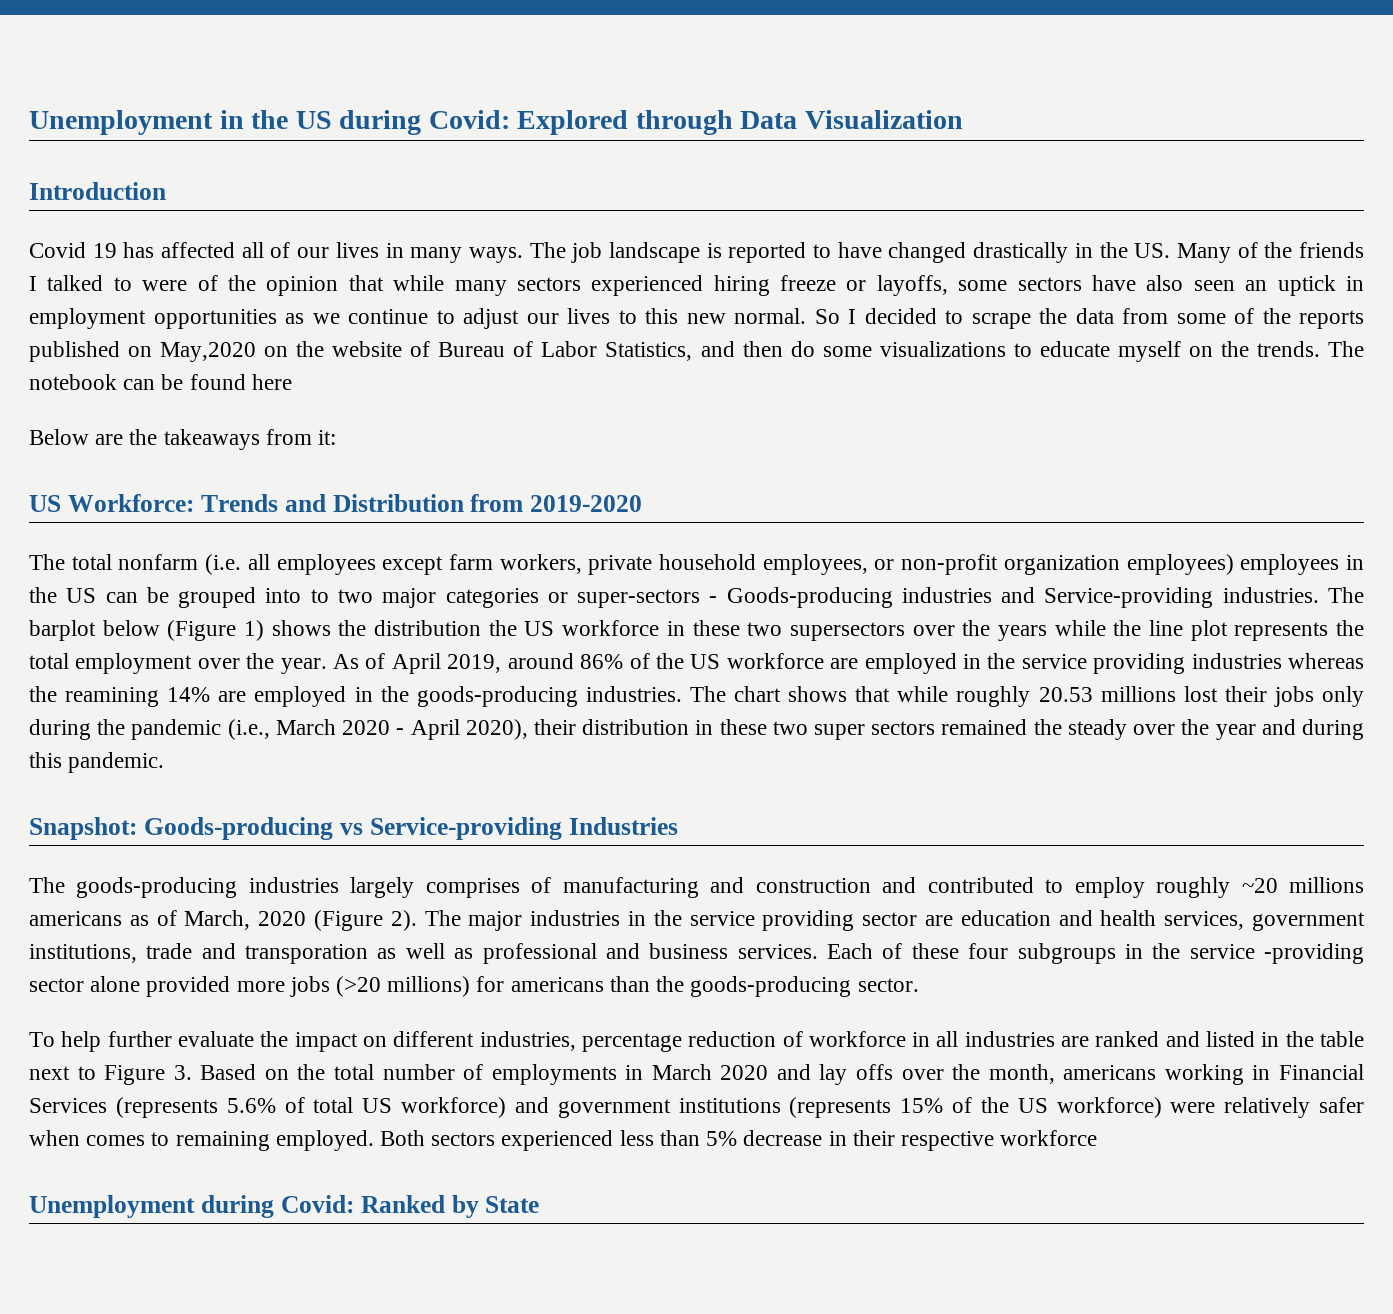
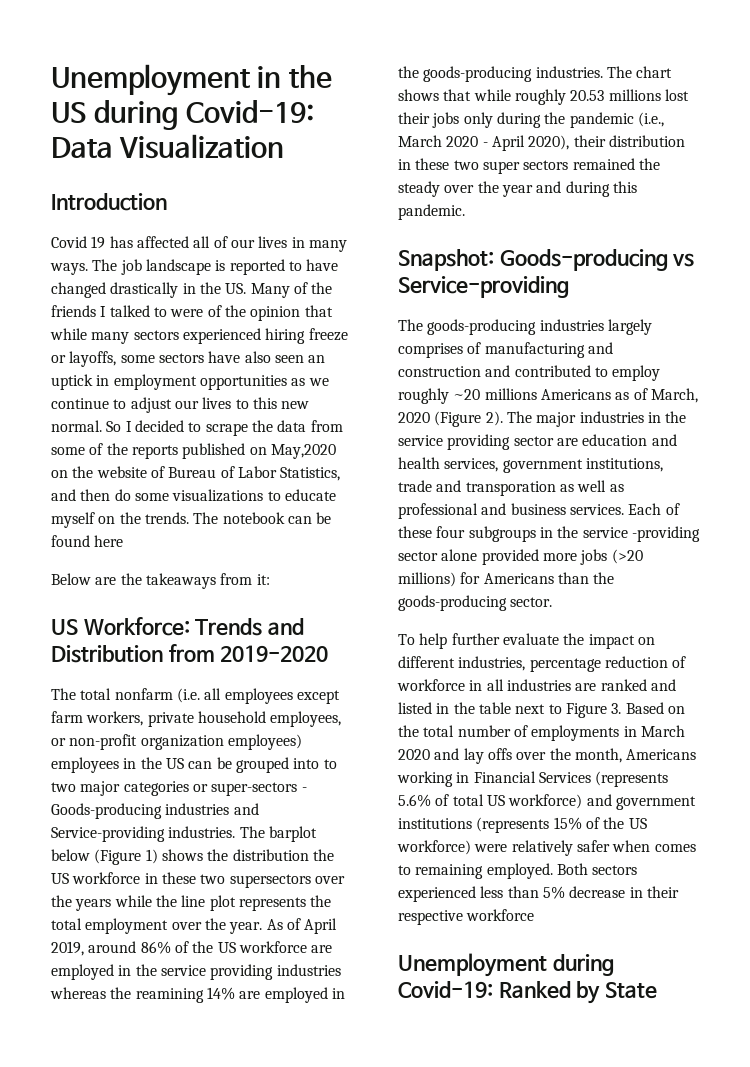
- Unemployment in the US during Covid: Explored through Data Visualization
+ Unemployment in the US during Covid-19: Data Visualization
- Snapshot: Goods-producing vs Service-providing Industries
+ Snapshot: Goods-producing vs Service-providing
- The goods-producing industries largely comprises of manufacturing and construction and contributed to employ roughly ~20 millions americans as of March, 2020 (Figure 2).
+ The goods-producing industries largely comprises of manufacturing and construction and contributed to employ roughly ~20 millions Americans as of March, 2020 (Figure 2).
- Each of these four subgroups in the service -providing sector alone provided more jobs (>20 millions) for americans than the goods-producing sector.
+ Each of these four subgroups in the service -providing sector alone provided more jobs (>20 millions) for Americans than the goods-producing sector.
- To help further evaluate the impact on different industries, percentage reduction of workforce in all industries are ranked and listed in the table next to Figure 3. Based on the total number of employments in March 2020 and lay offs over the month, americans working in Financial Services (represents 5.6% of total US workforce) and government institutions (represents 15% of the US workforce) were relatively safer when comes to remaining employed.
+ To help further evaluate the impact on different industries, percentage reduction of workforce in all industries are ranked and listed in the table next to Figure 3. Based on the total number of employments in March 2020 and lay offs over the month, Americans working in Financial Services (represents 5.6% of total US workforce) and government institutions (represents 15% of the US workforce) were relatively safer when comes to remaining employed.
- Unemployment during Covid: Ranked by State
+ Unemployment during Covid-19: Ranked by State

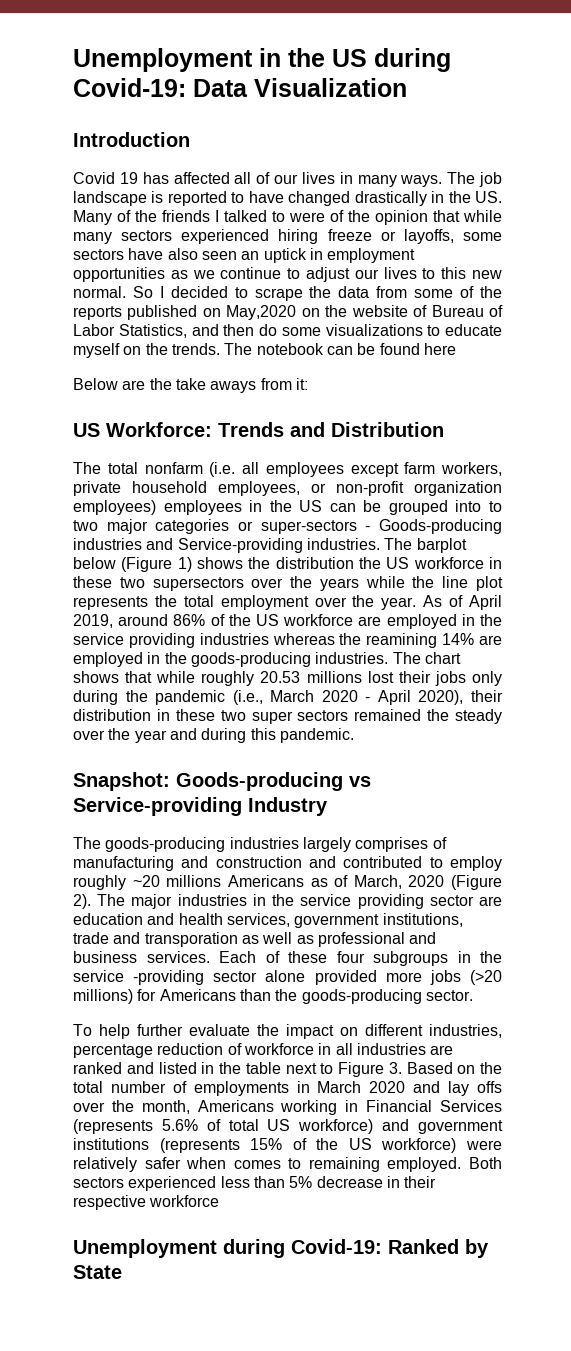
- Below are the takeaways from it:
+ Below are the take aways from it:
- US Workforce: Trends and Distribution from 2019-2020
+ US Workforce: Trends and Distribution
- Snapshot: Goods-producing vs Service-providing
+ Snapshot: Goods-producing vs Service-providing Industry

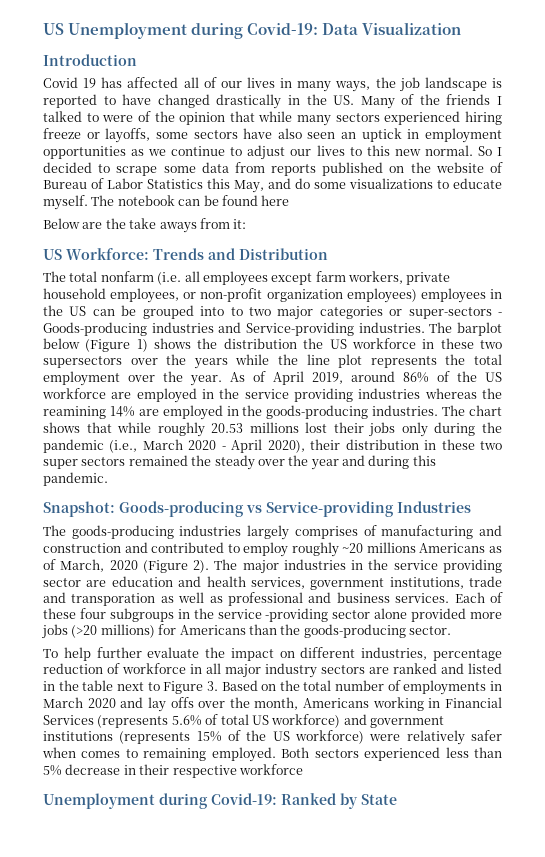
- Unemployment in the US during Covid-19: Data Visualization
+ US Unemployment during Covid-19: Data Visualization
- Covid 19 has affected all of our lives in many ways. The job landscape is reported to have changed drastically in the US. Many of the friends I talked to were of the opinion that while many sectors experienced hiring freeze or layoffs, some sectors have also seen an uptick in employment opportunities as we continue to adjust our lives to this new normal.
+ Covid 19 has affected all of our lives in many ways, the job landscape is reported to have changed drastically in the US. Many of the friends I talked to were of the opinion that while many sectors experienced hiring freeze or layoffs, some sectors have also seen an uptick in employment opportunities as we continue to adjust our lives to this new normal.
- So I decided to scrape the data from some of the reports published on May,2020 on the website of Bureau of Labor Statistics, and then do some visualizations to educate myself on the trends.
+ So I decided to scrape some data from reports published on the website of Bureau of Labor Statistics this May, and do some visualizations to educate myself.
- Snapshot: Goods-producing vs Service-providing Industry
+ Snapshot: Goods-producing vs Service-providing Industries
- To help further evaluate the impact on different industries, percentage reduction of workforce in all industries are ranked and listed in the table next to Figure 3. Based on the total number of employments in March 2020 and lay offs over the month, Americans working in Financial Services (represents 5.6% of total US workforce) and government institutions (represents 15% of the US workforce) were relatively safer when comes to remaining employed.
+ To help further evaluate the impact on different industries, percentage reduction of workforce in all major industry sectors are ranked and listed in the table next to Figure 3. Based on the total number of employments in March 2020 and lay offs over the month, Americans working in Financial Services (represents 5.6% of total US workforce) and government institutions (represents 15% of the US workforce) were relatively safer when comes to remaining employed.

